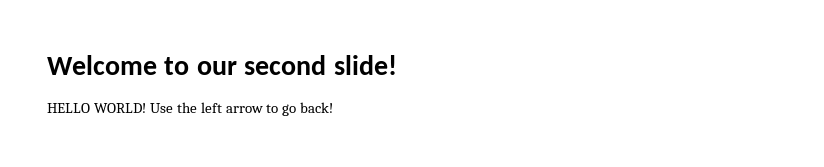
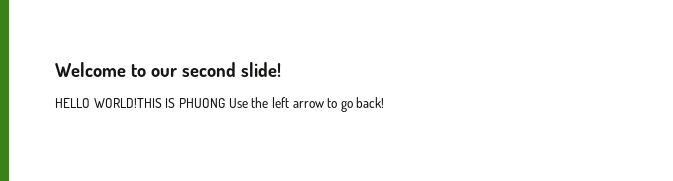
- HELLO WORLD! Use the left arrow to go back!
+ HELLO WORLD!THIS IS PHUONG Use the left arrow to go back!

